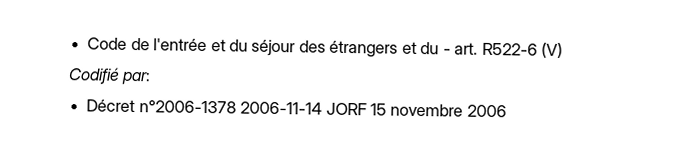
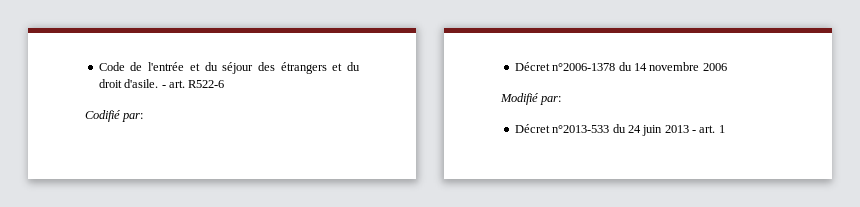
- Code de l'entrée et du séjour des étrangers et du - art. R522-6 (V)
+ Code de l'entrée et du séjour des étrangers et du droit d'asile. - art. R522-6
- Décret n°2006-1378 2006-11-14 JORF 15 novembre 2006
+ Décret n°2006-1378 du 14 novembre 2006
+ Modifié par:
+ Décret n°2013-533 du 24 juin 2013 - art. 1

